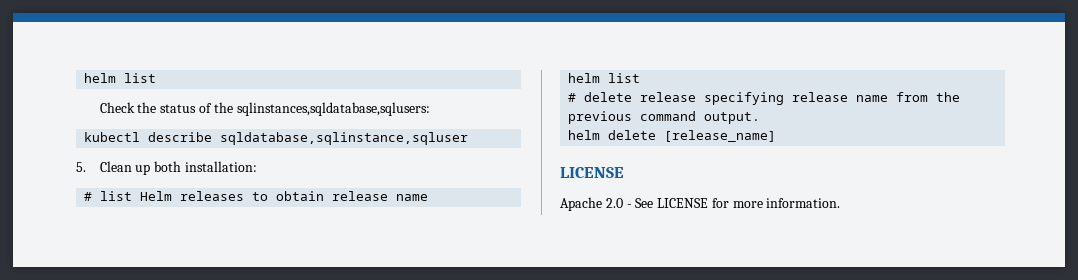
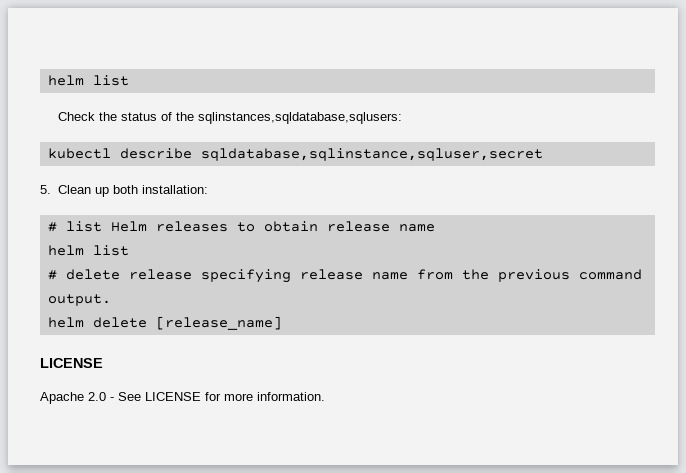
- kubectl describe sqldatabase,sqlinstance,sqluser
+ kubectl describe sqldatabase,sqlinstance,sqluser,secret

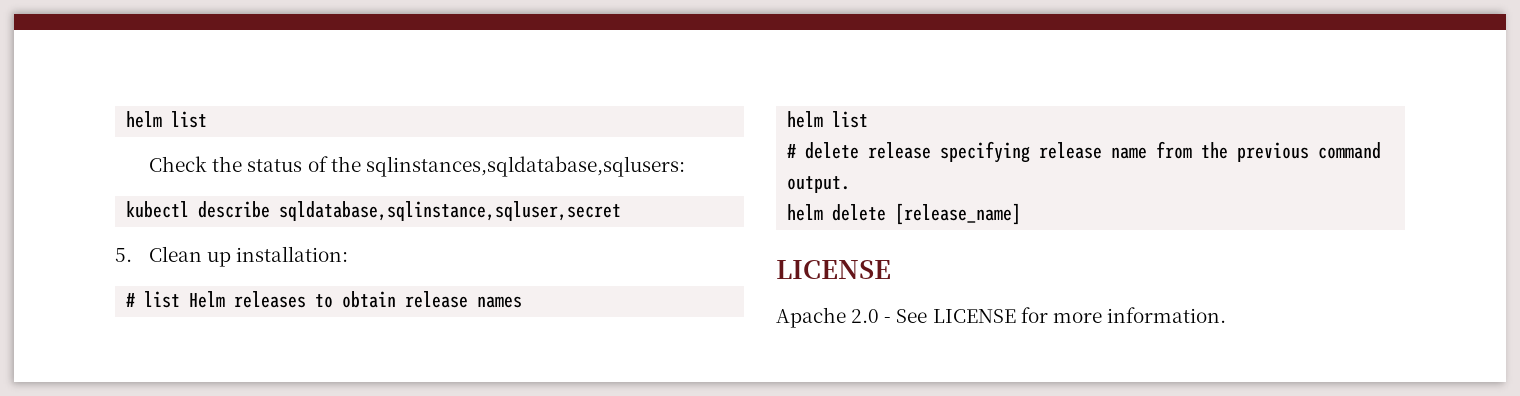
- 5. Clean up both installation:
+ 5. Clean up installation:
- # list Helm releases to obtain release name
+ # list Helm releases to obtain release names

